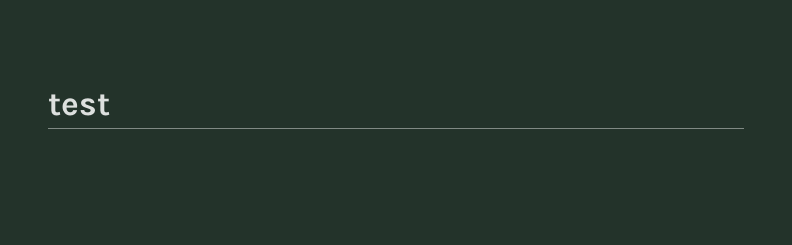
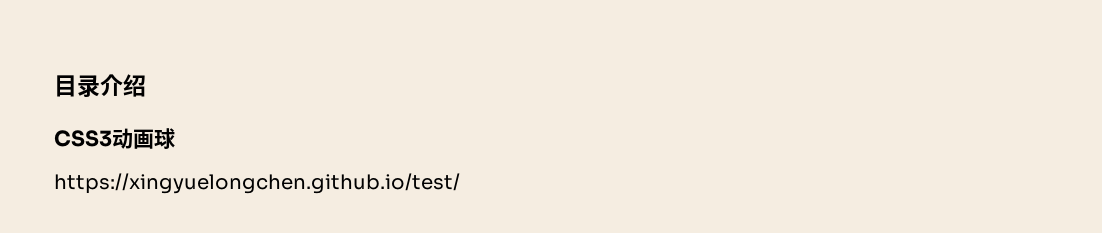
- test
+ 目录介绍
+ CSS3动画球
+ https://xingyuelongchen.github.io/test/

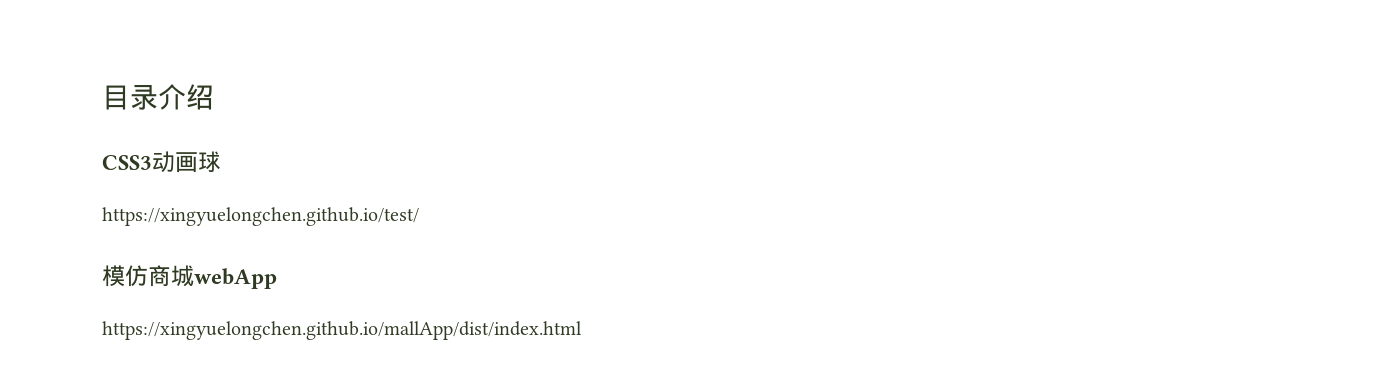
+ 模仿商城webApp
+ https://xingyuelongchen.github.io/mallApp/dist/index.html

